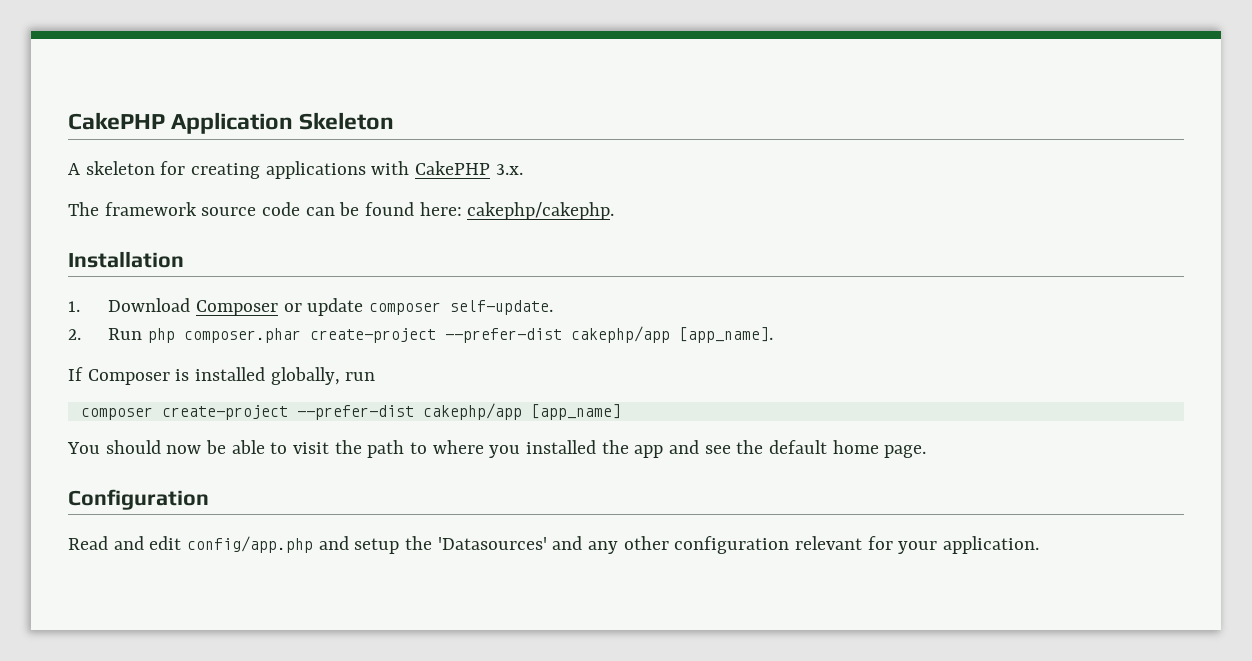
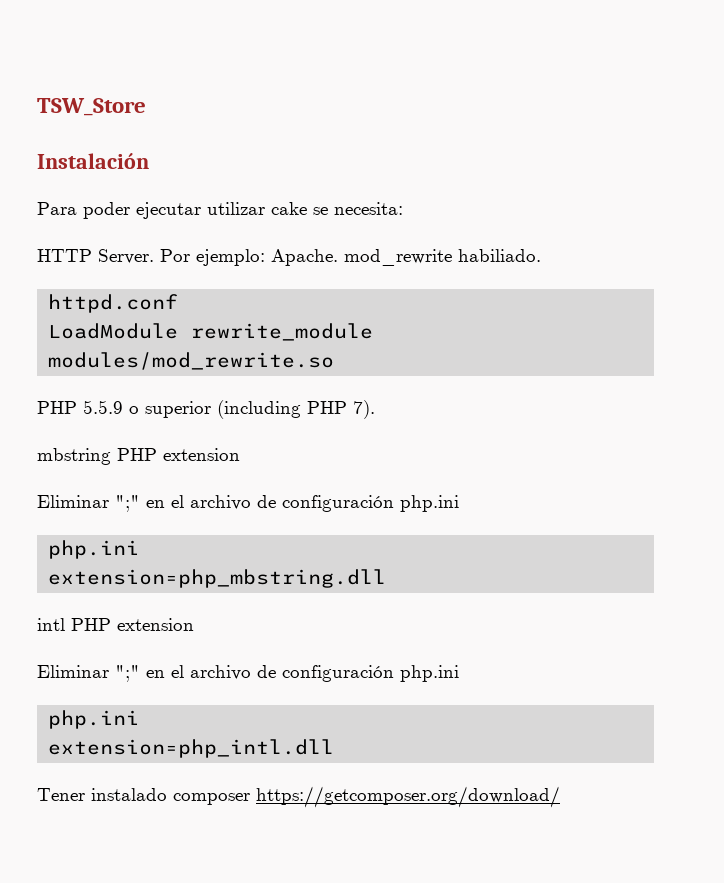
- CakePHP Application Skeleton
- A skeleton for creating applications with CakePHP 3.x.
- The framework source code can be found here: cakephp/cakephp.
- Installation
- 1. Download Composer or update composer self-update.
- 2. Run php composer.phar create-project --prefer-dist cakephp/app [app_name].
- If Composer is installed globally, run
- composer create-project --prefer-dist cakephp/app [app_name]
- You should now be able to visit the path to where you installed the app and see the default home page.
- Configuration
- Read and edit config/app.php and setup the 'Datasources' and any other configuration relevant for your application.
+ TSW_Store
+ Instalación
+ Para poder ejecutar utilizar cake se necesita:
+ HTTP Server. Por ejemplo: Apache. mod_rewrite habiliado.
+ httpd.conf
+ LoadModule rewrite_module modules/mod_rewrite.so
+ PHP 5.5.9 o superior (including PHP 7).
+ mbstring PHP extension
+ Eliminar ";" en el archivo de configuración php.ini
+ php.ini
+ extension=php_mbstring.dll
+ intl PHP extension
+ Eliminar ";" en el archivo de configuración php.ini
+ php.ini
+ extension=php_intl.dll
+ Tener instalado composer https://getcomposer.org/download/

